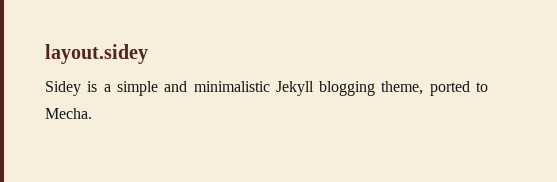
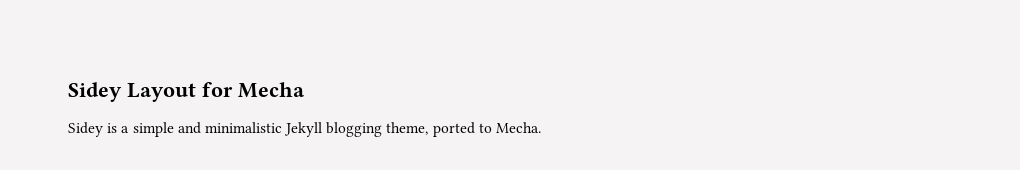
- layout.sidey
+ Sidey Layout for Mecha

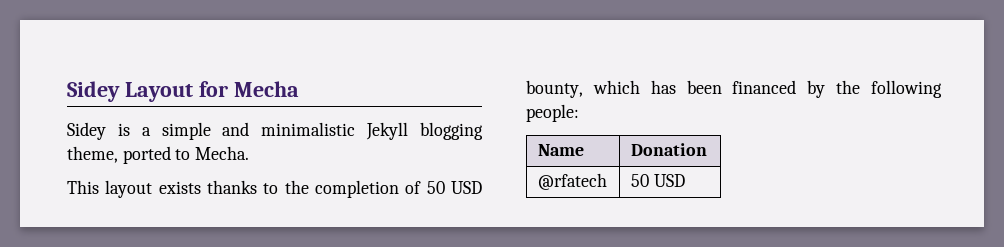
+ This layout exists thanks to the completion of 50 USD bounty, which has been financed by the following people:
+ Name | Donation
+ @rfatech | 50 USD

